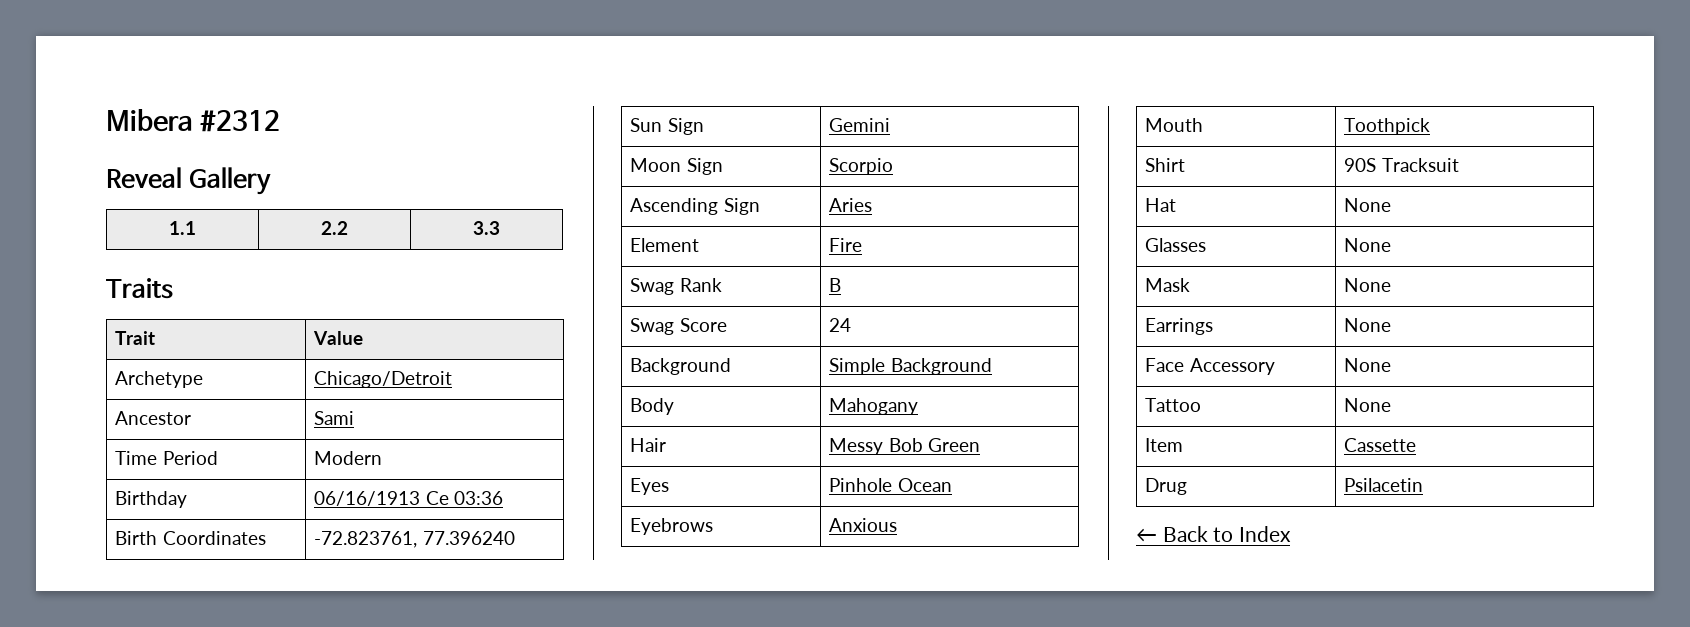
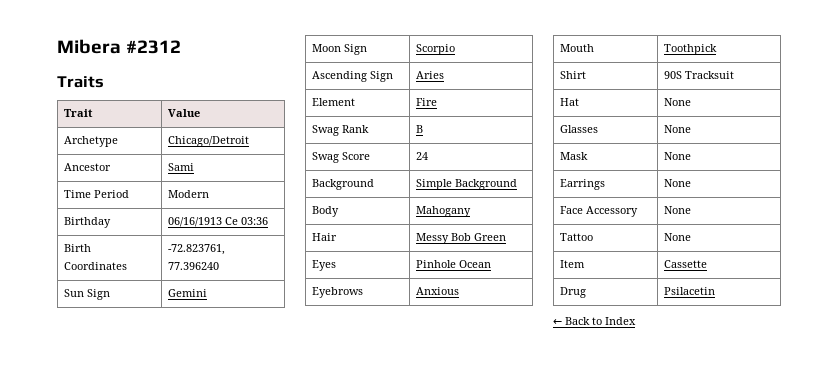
- Reveal Gallery
- 1.1 | 2.2 | 3.3

